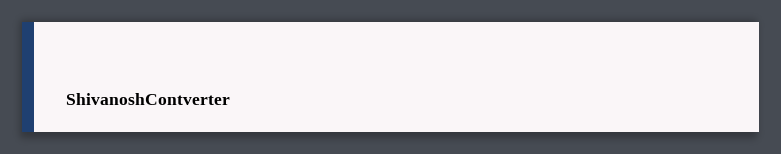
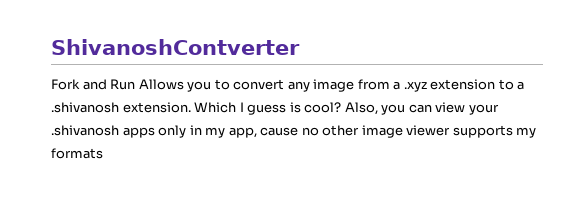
+ Fork and Run Allows you to convert any image from a .xyz extension to a .shivanosh extension. Which I guess is cool? Also, you can view your .shivanosh apps only in my app, cause no other image viewer supports my formats

